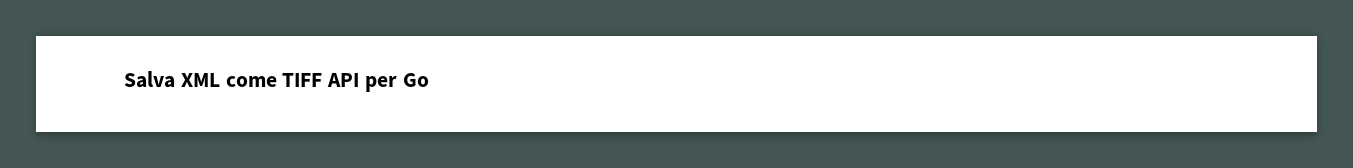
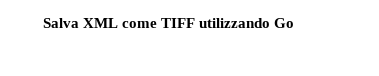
- Salva XML come TIFF API per Go
+ Salva XML come TIFF utilizzando Go

